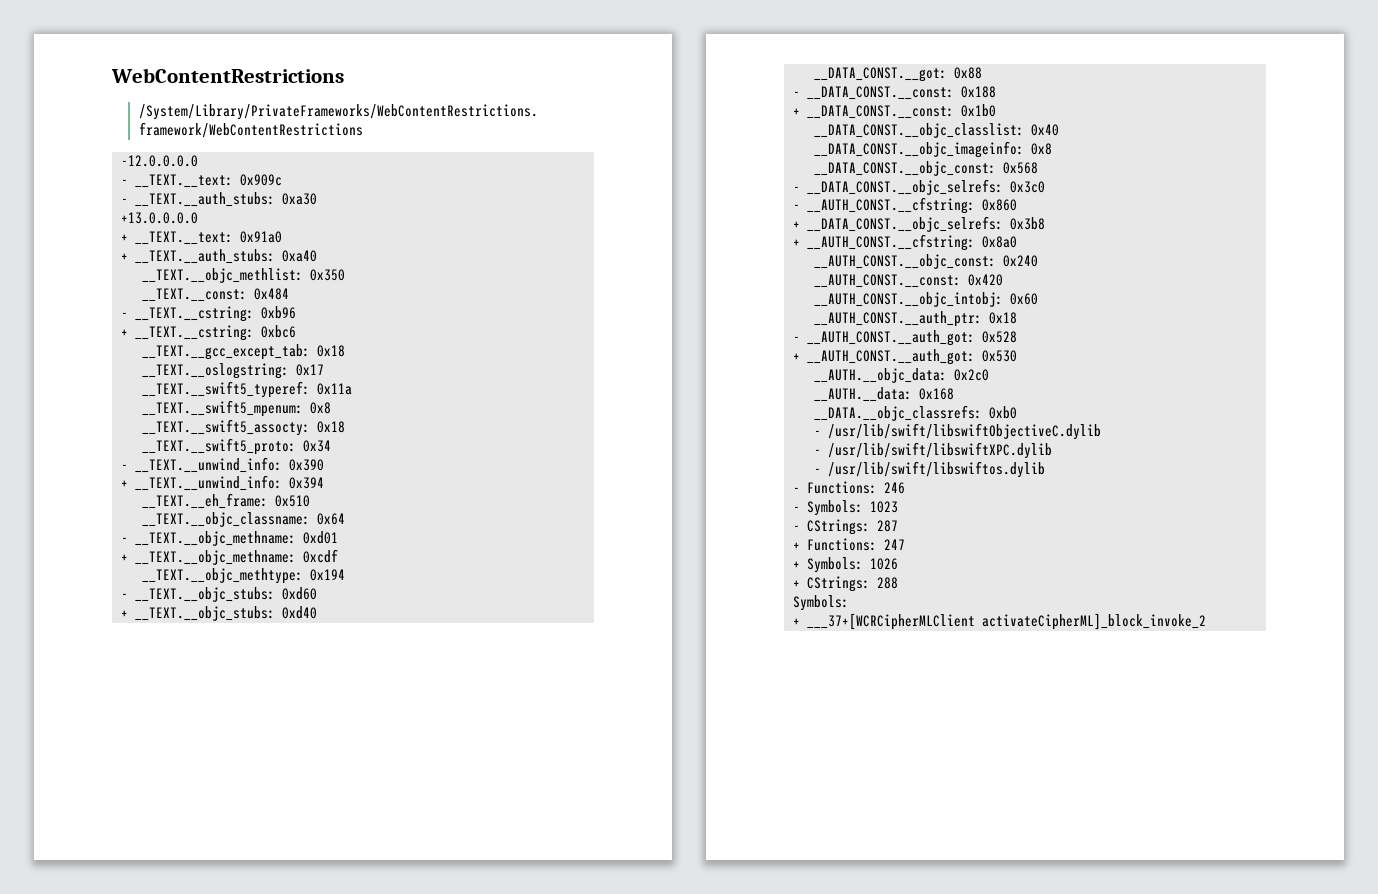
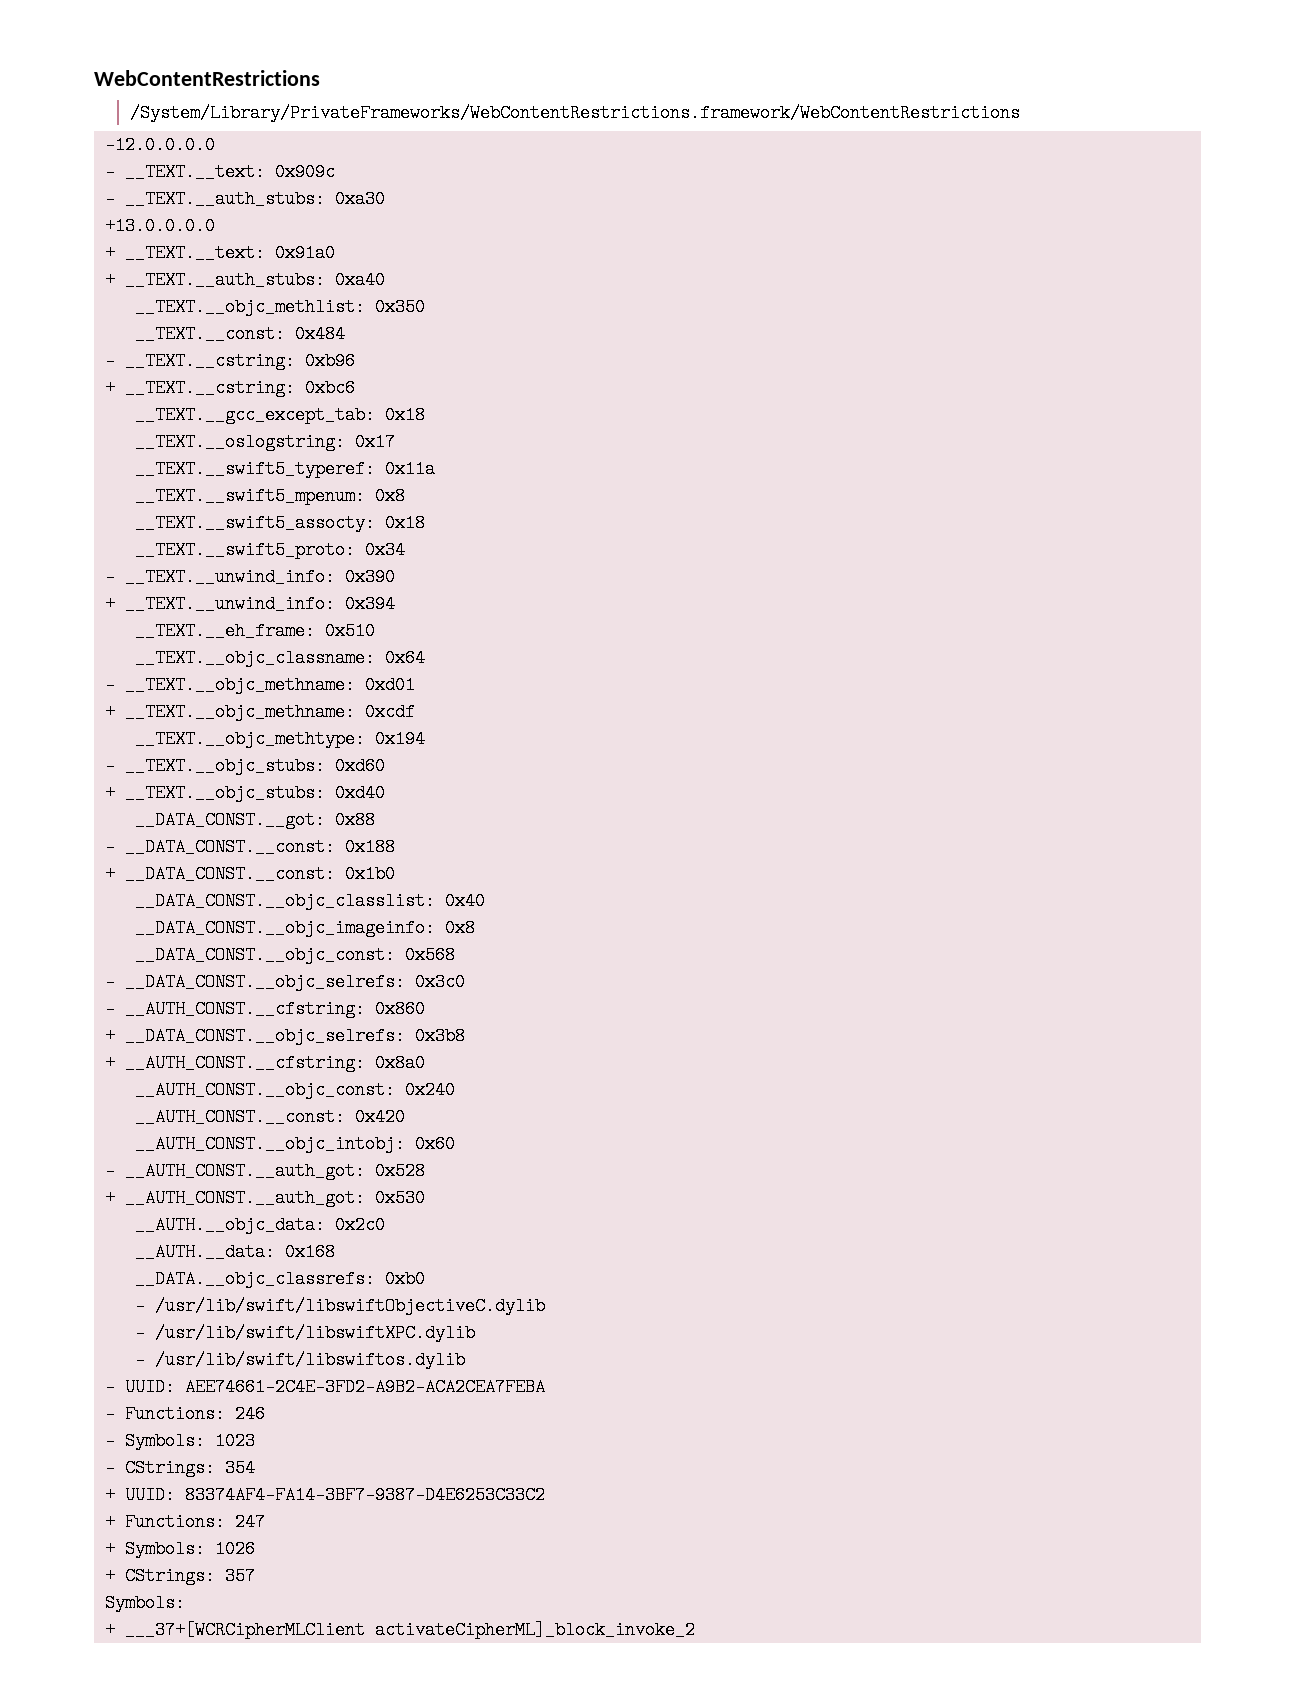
- __AUTH_CONST.__auth_ptr: 0x18
+ - UUID: AEE74661-2C4E-3FD2-A9B2-ACA2CEA7FEBA
- - CStrings: 287
+ - CStrings: 354
+ + UUID: 83374AF4-FA14-3BF7-9387-D4E6253C33C2
- + CStrings: 288
+ + CStrings: 357

